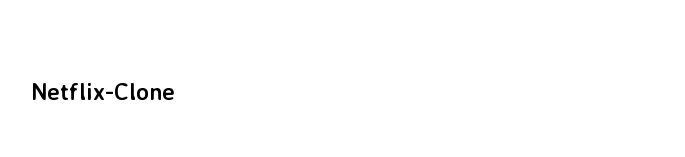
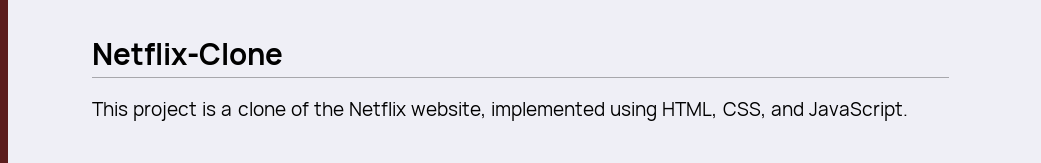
+ This project is a clone of the Netflix website, implemented using HTML, CSS, and JavaScript.

